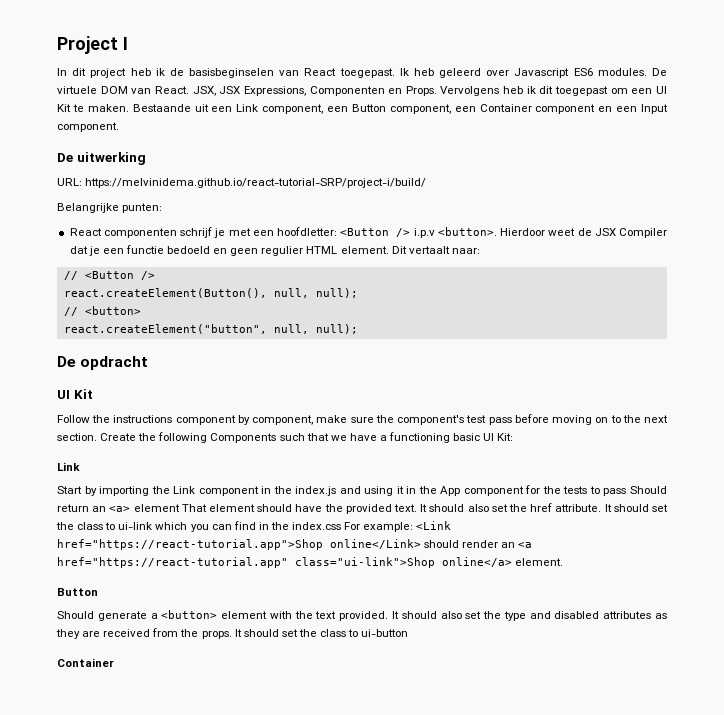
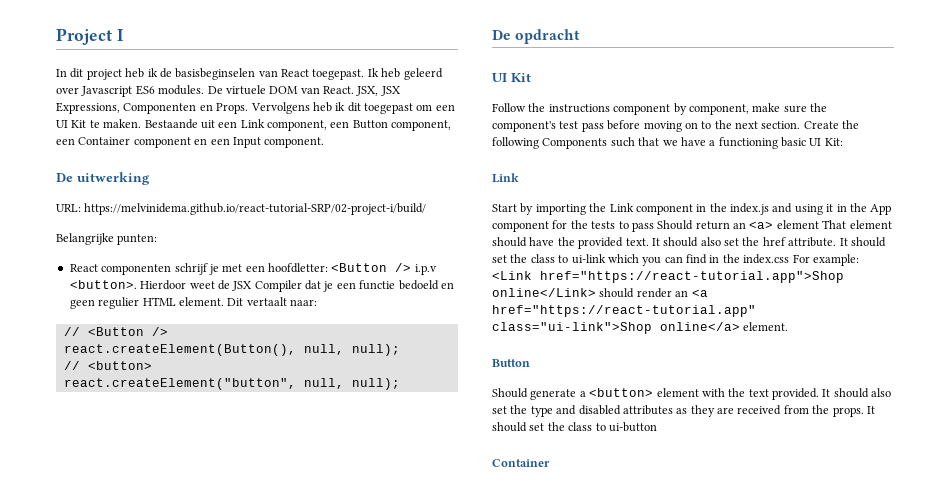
- URL: https://melvinidema.github.io/react-tutorial-SRP/project-i/build/
+ URL: https://melvinidema.github.io/react-tutorial-SRP/02-project-i/build/

